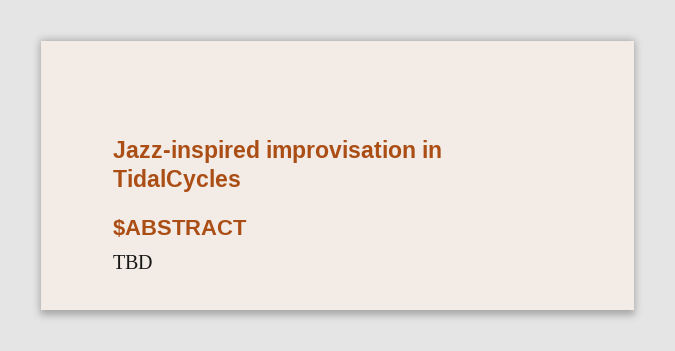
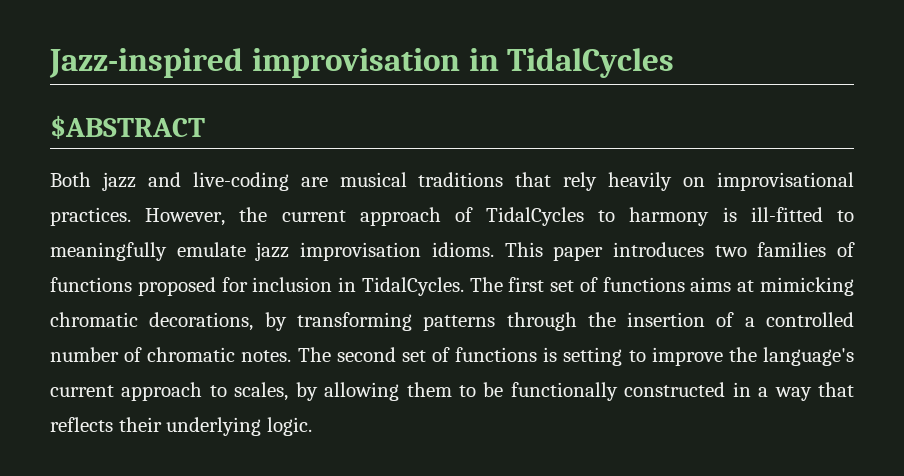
- TBD
+ Both jazz and live-coding are musical traditions that rely heavily on improvisational practices. However, the current approach of TidalCycles to harmony is ill-fitted to meaningfully emulate jazz improvisation idioms. This paper introduces two families of functions proposed for inclusion in TidalCycles. The first set of functions aims at mimicking chromatic decorations, by transforming patterns through the insertion of a controlled number of chromatic notes. The second set of functions is setting to improve the language's current approach to scales, by allowing them to be functionally constructed in a way that reflects their underlying logic.

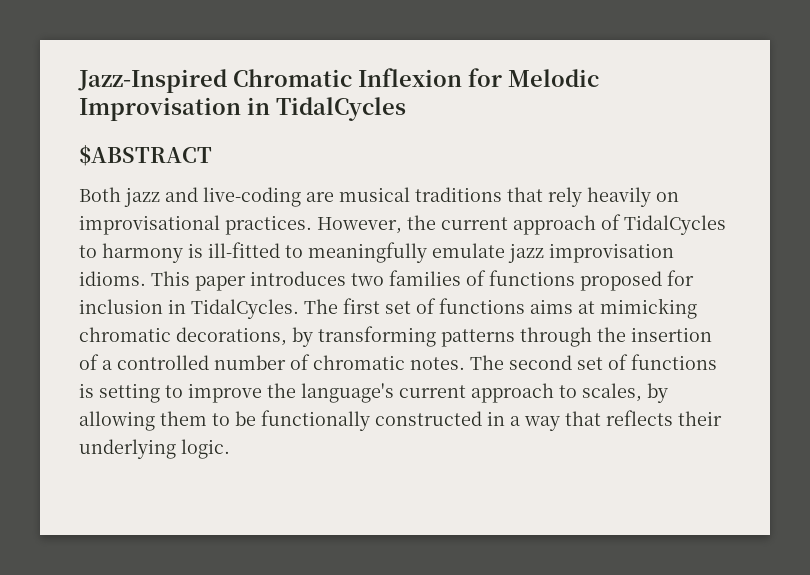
- Jazz-inspired improvisation in TidalCycles
+ Jazz-Inspired Chromatic Inflexion for Melodic Improvisation in TidalCycles

